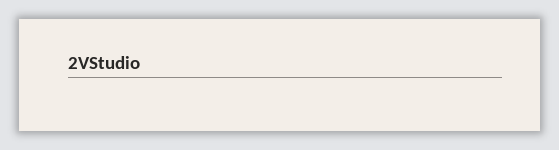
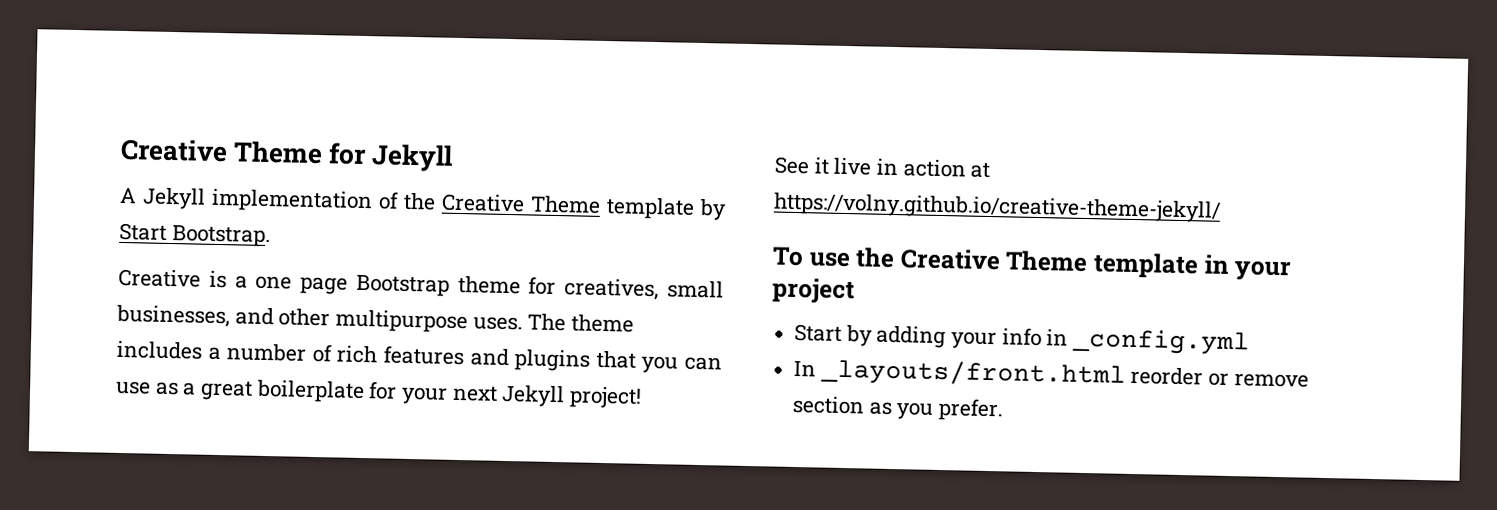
- 2VStudio
+ Creative Theme for Jekyll
+ A Jekyll implementation of the Creative Theme template by Start Bootstrap.
+ Creative is a one page Bootstrap theme for creatives, small businesses, and other multipurpose uses. The theme includes a number of rich features and plugins that you can use as a great boilerplate for your next Jekyll project!
+ See it live in action at https://volny.github.io/creative-theme-jekyll/
+ To use the Creative Theme template in your project
+ Start by adding your info in _config.yml
+ In _layouts/front.html reorder or remove section as you prefer.

